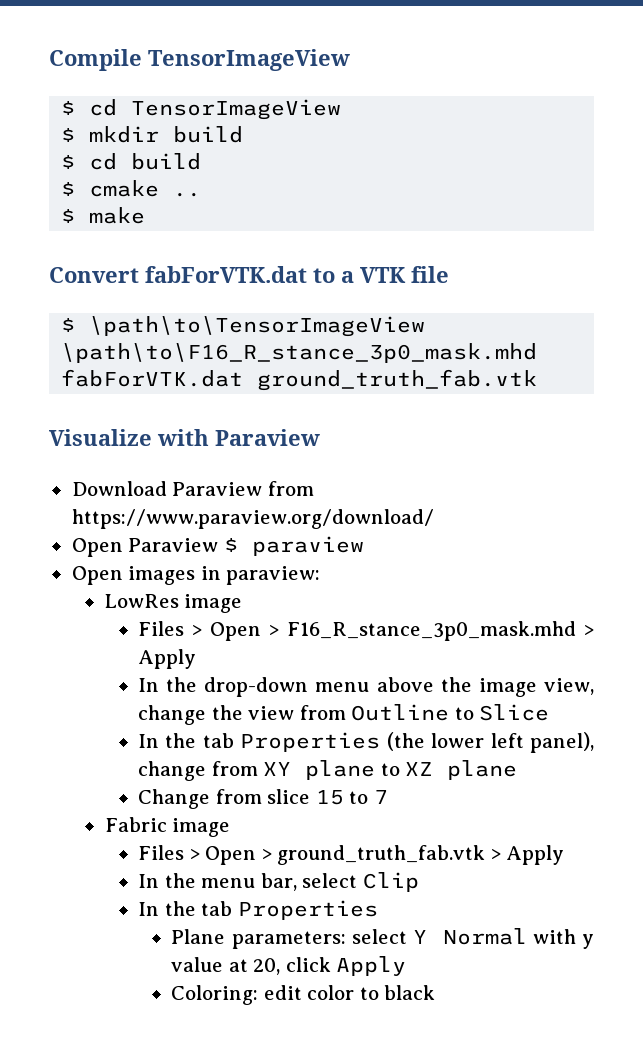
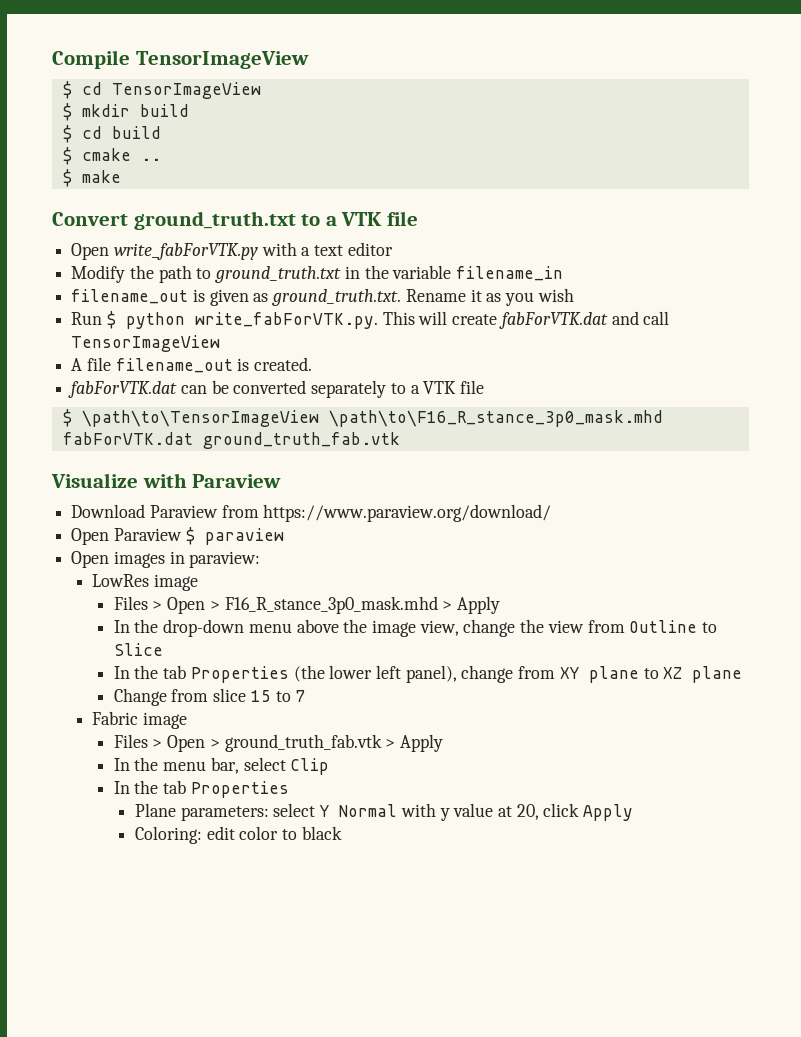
- Convert fabForVTK.dat to a VTK file
+ Convert ground_truth.txt to a VTK file
+ Open write_fabForVTK.py with a text editor
+ Modify the path to ground_truth.txt in the variable filename_in
+ filename_out is given as ground_truth.txt. Rename it as you wish
+ Run $ python write_fabForVTK.py. This will create fabForVTK.dat and call TensorImageView
+ A file filename_out is created.
+ fabForVTK.dat can be converted separately to a VTK file

